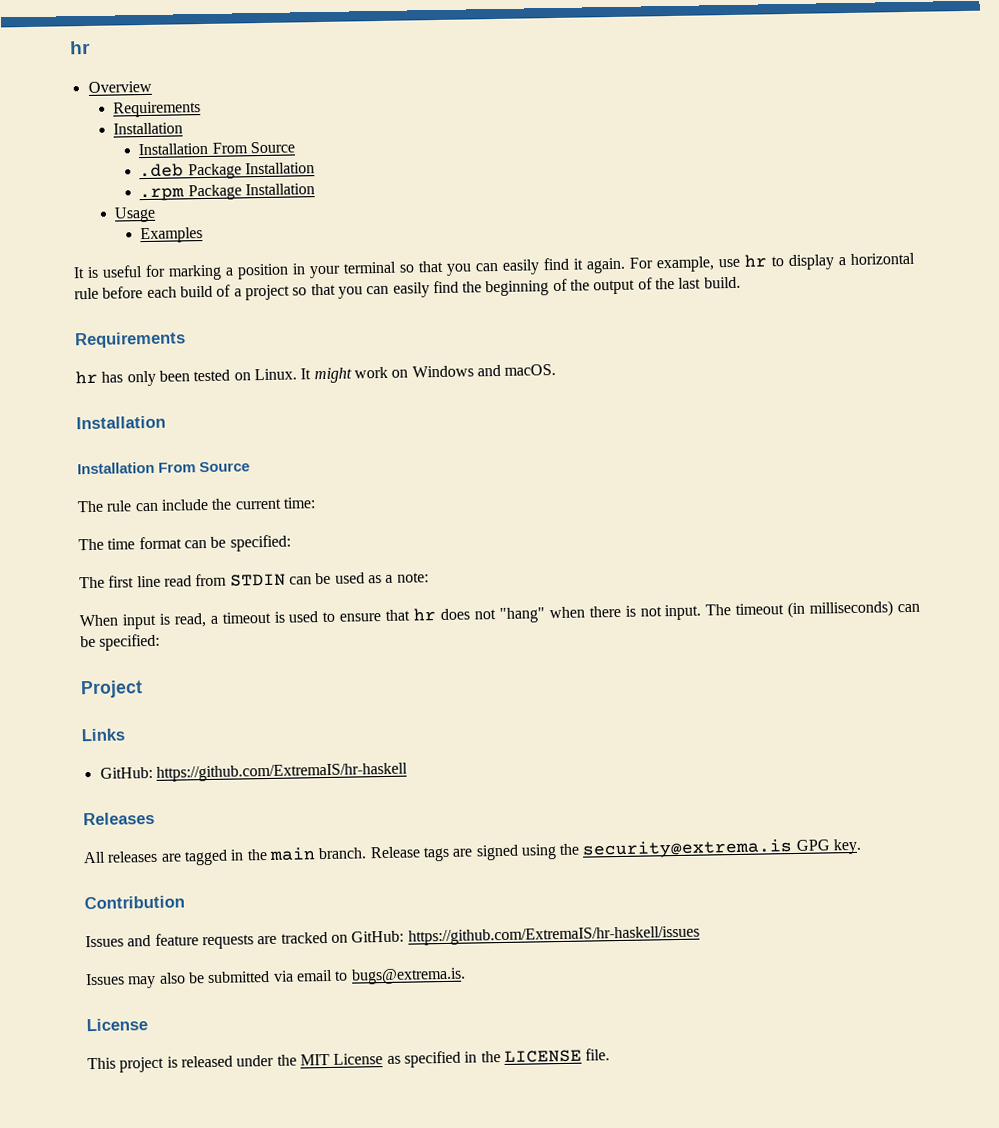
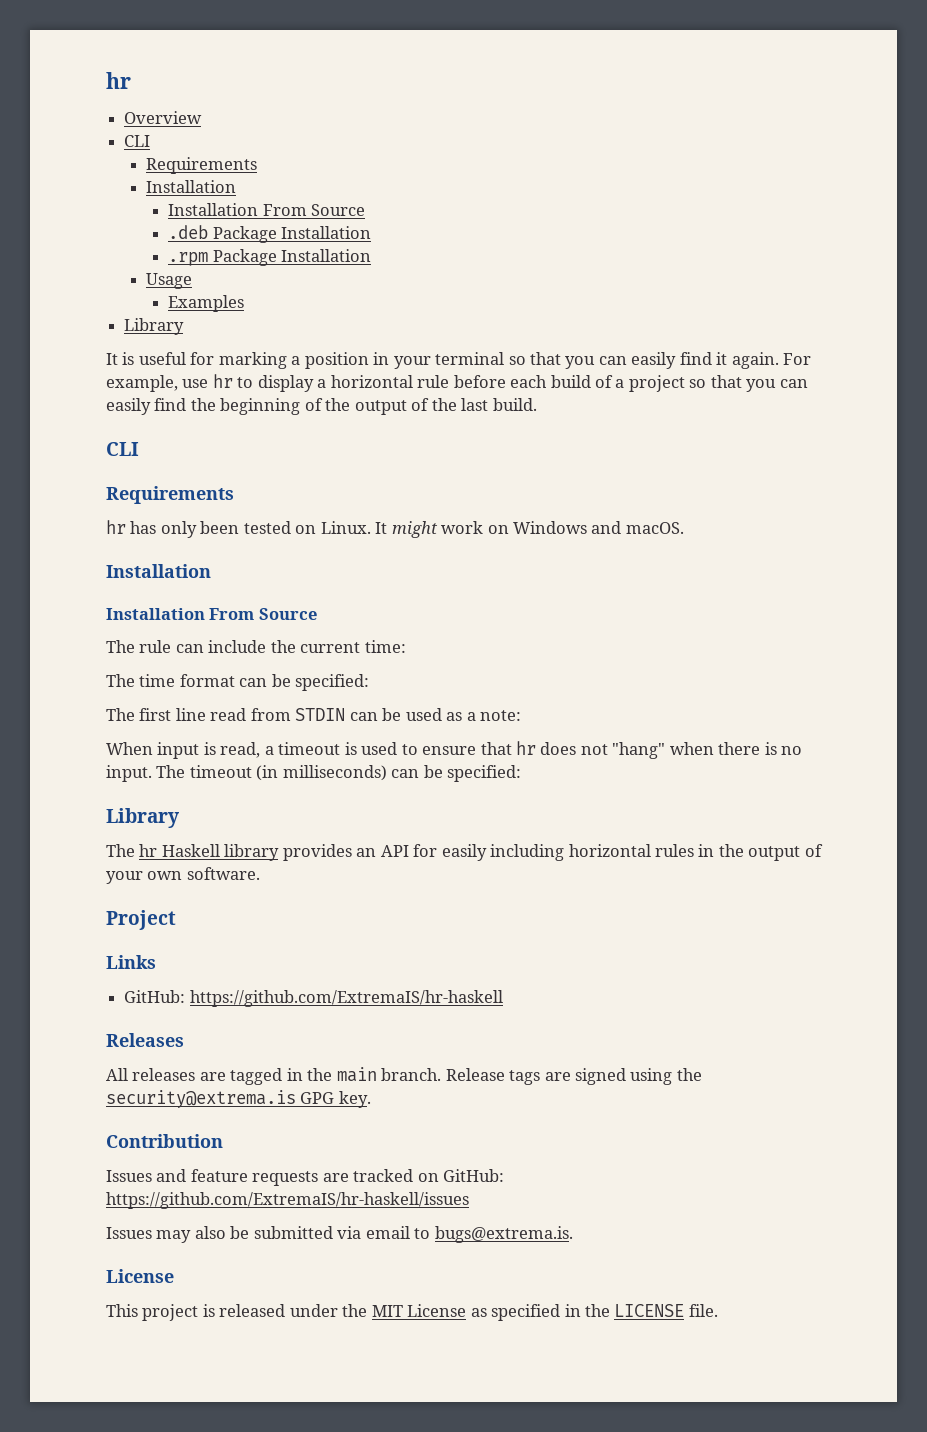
  Overview
+ CLI
  Examples
+ Library
  For example, use hr to display a horizontal rule before each build of a project so that you can easily find the beginning of the output of the last build.
+ CLI
- When input is read, a timeout is used to ensure that hr does not "hang" when there is not input.
+ When input is read, a timeout is used to ensure that hr does not "hang" when there is no input.
  The timeout (in milliseconds) can be specified:
+ Library
+ The hr Haskell library provides an API for easily including horizontal rules in the output of your own software.

